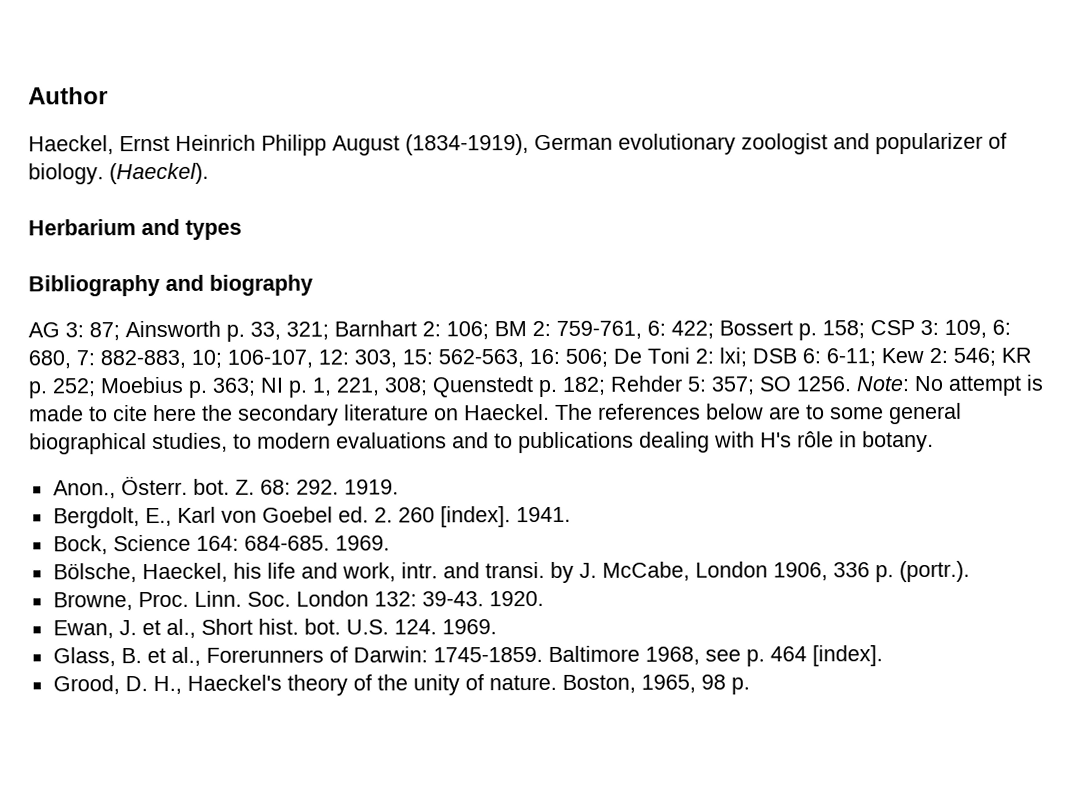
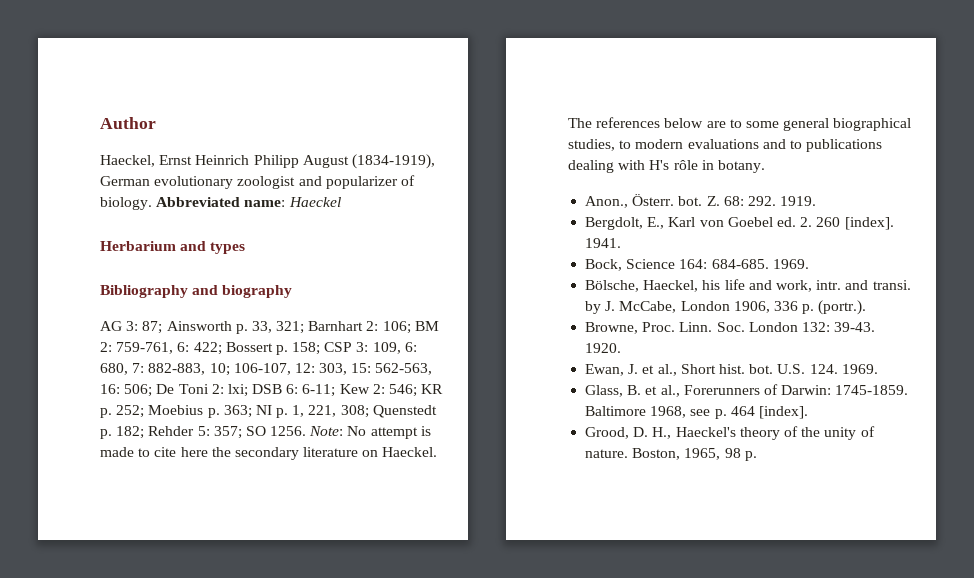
- (Haeckel).
+ Abbreviated name: Haeckel

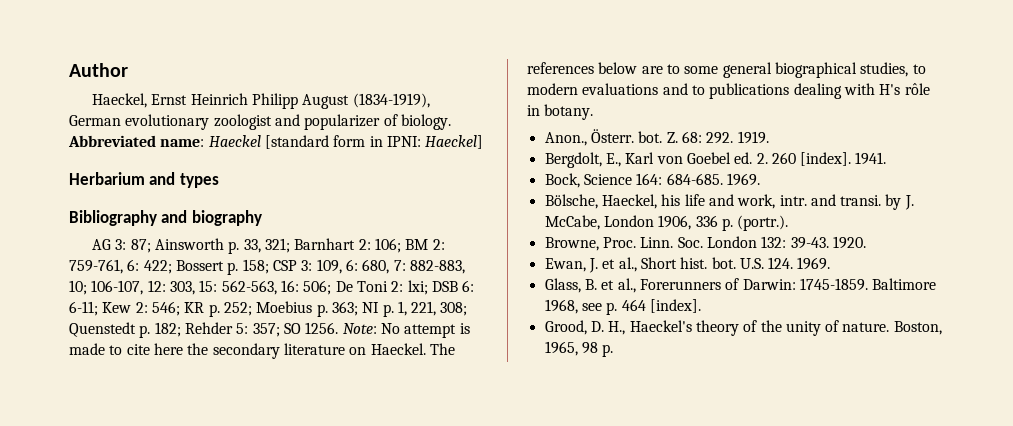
- Abbreviated name: Haeckel
+ Abbreviated name: Haeckel [standard form in IPNI: Haeckel]

